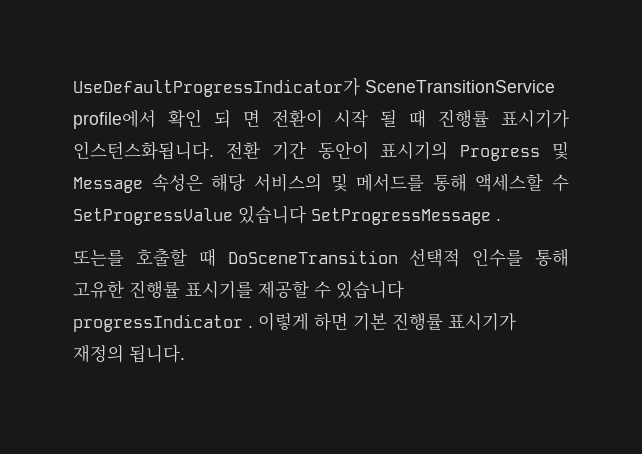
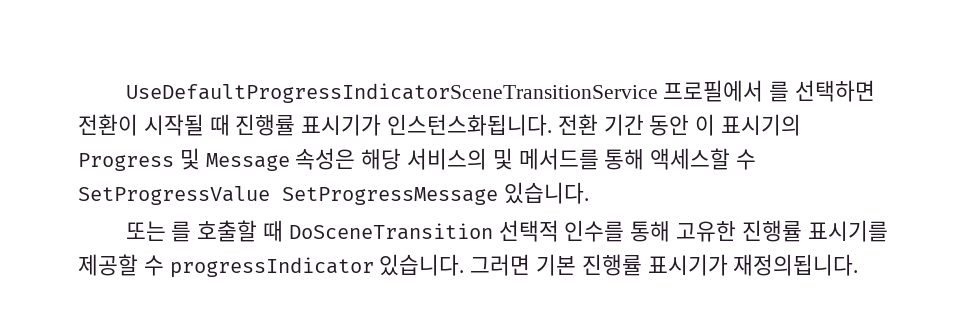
- UseDefaultProgressIndicator가 SceneTransitionService profile에서 확인 되 면 전환이 시작 될 때 진행률 표시기가 인스턴스화됩니다.
+ UseDefaultProgressIndicatorSceneTransitionService 프로필에서 를 선택하면 전환이 시작될 때 진행률 표시기가 인스턴스화됩니다.
- 전환 기간 동안이 표시기의 Progress 및 Message 속성은 해당 서비스의 및 메서드를 통해 액세스할 수 SetProgressValue 있습니다 SetProgressMessage .
- 또는를 호출할 때 DoSceneTransition 선택적 인수를 통해 고유한 진행률 표시기를 제공할 수 있습니다 progressIndicator . 이렇게 하면 기본 진행률 표시기가 재정의 됩니다.
+ 전환 기간 동안 이 표시기의 Progress 및 Message 속성은 해당 서비스의 및 메서드를 통해 액세스할 수 SetProgressValue SetProgressMessage 있습니다.
+ 또는 를 호출할 때 DoSceneTransition 선택적 인수를 통해 고유한 진행률 표시기를 제공할 수 progressIndicator 있습니다. 그러면 기본 진행률 표시기가 재정의됩니다.

